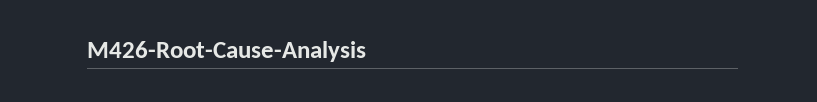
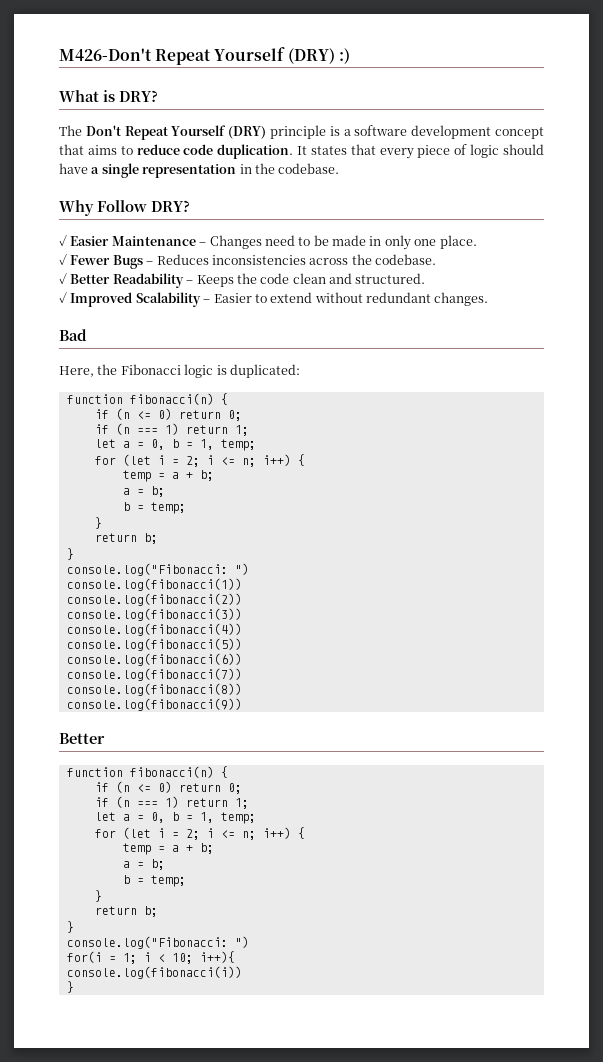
- M426-Root-Cause-Analysis
+ M426-Don't Repeat Yourself (DRY) :)
+ What is DRY?
+ The Don't Repeat Yourself (DRY) principle is a software development concept that aims to reduce code duplication. It states that every piece of logic should have a single representation in the codebase.
+ Why Follow DRY?
+ ✓ Easier Maintenance – Changes need to be made in only one place.
+ ✓ Fewer Bugs – Reduces inconsistencies across the codebase.
+ ✓ Better Readability – Keeps the code clean and structured.
+ ✓ Improved Scalability – Easier to extend without redundant changes.
+ Bad
+ Here, the Fibonacci logic is duplicated:
+ function fibonacci(n) {
+ if (n <= 0) return 0;
+ if (n === 1) return 1;
+ let a = 0, b = 1, temp;
+ for (let i = 2; i <= n; i++) {
+ temp = a + b;
+ a = b;
+ b = temp;
+ }
+ return b;
+ }
+ console.log("Fibonacci: ")
+ console.log(fibonacci(1))
+ console.log(fibonacci(2))
+ console.log(fibonacci(3))
+ console.log(fibonacci(4))
+ console.log(fibonacci(5))
+ console.log(fibonacci(6))
+ console.log(fibonacci(7))
+ console.log(fibonacci(8))
+ console.log(fibonacci(9))
+ Better
+ function fibonacci(n) {
+ if (n <= 0) return 0;
+ if (n === 1) return 1;
+ let a = 0, b = 1, temp;
+ for (let i = 2; i <= n; i++) {
+ temp = a + b;
+ a = b;
+ b = temp;
+ }
+ return b;
+ }
+ console.log("Fibonacci: ")
+ for(i = 1; i < 10; i++){
+ console.log(fibonacci(i))
+ }

